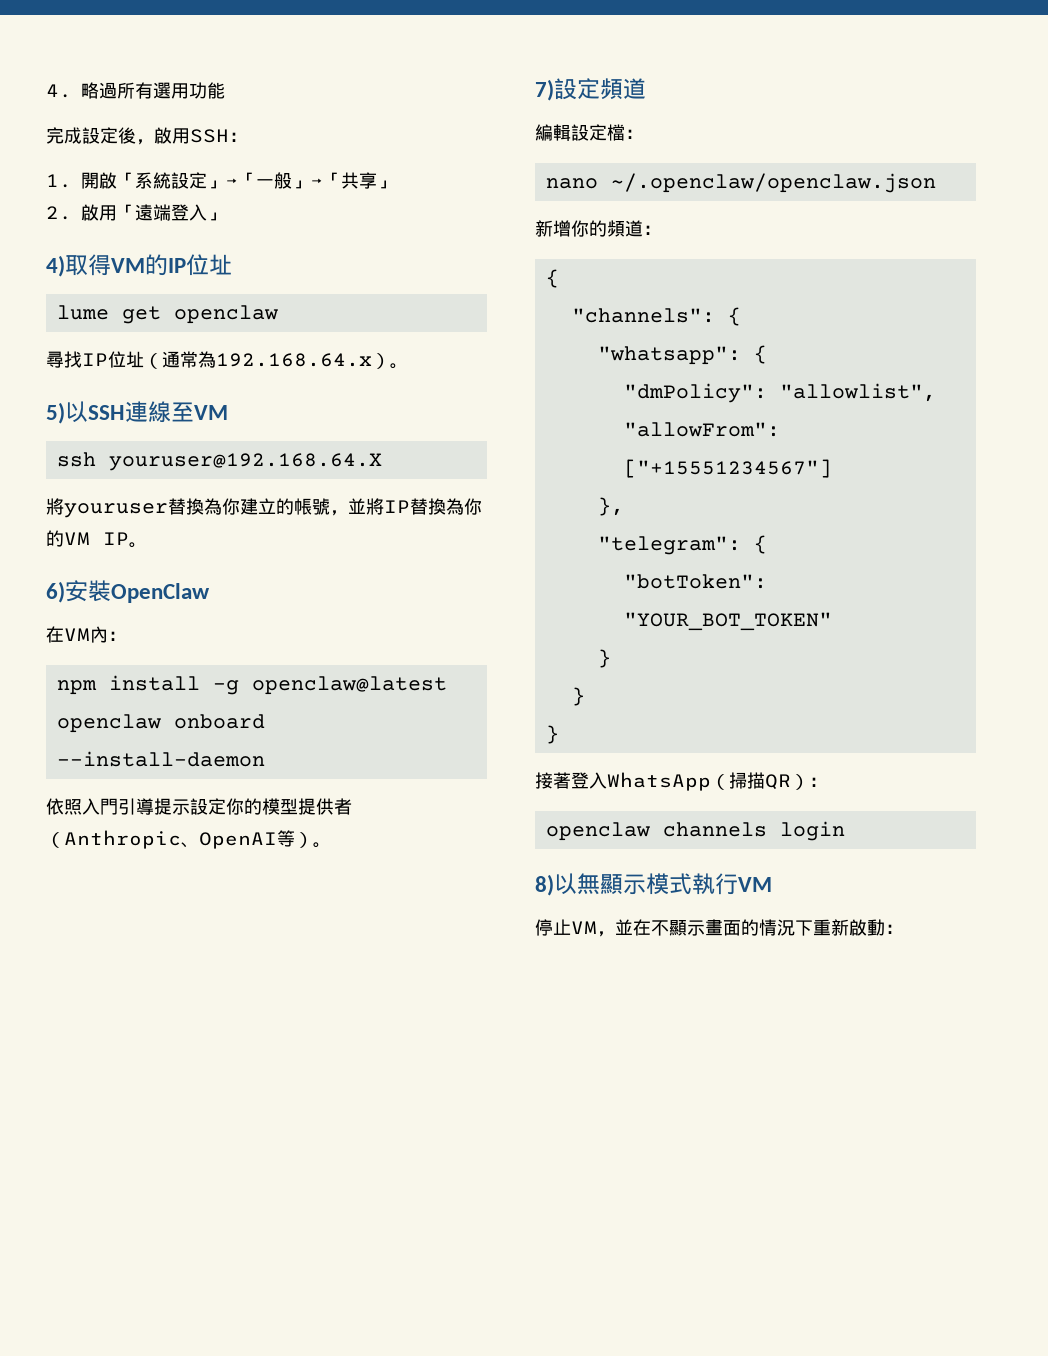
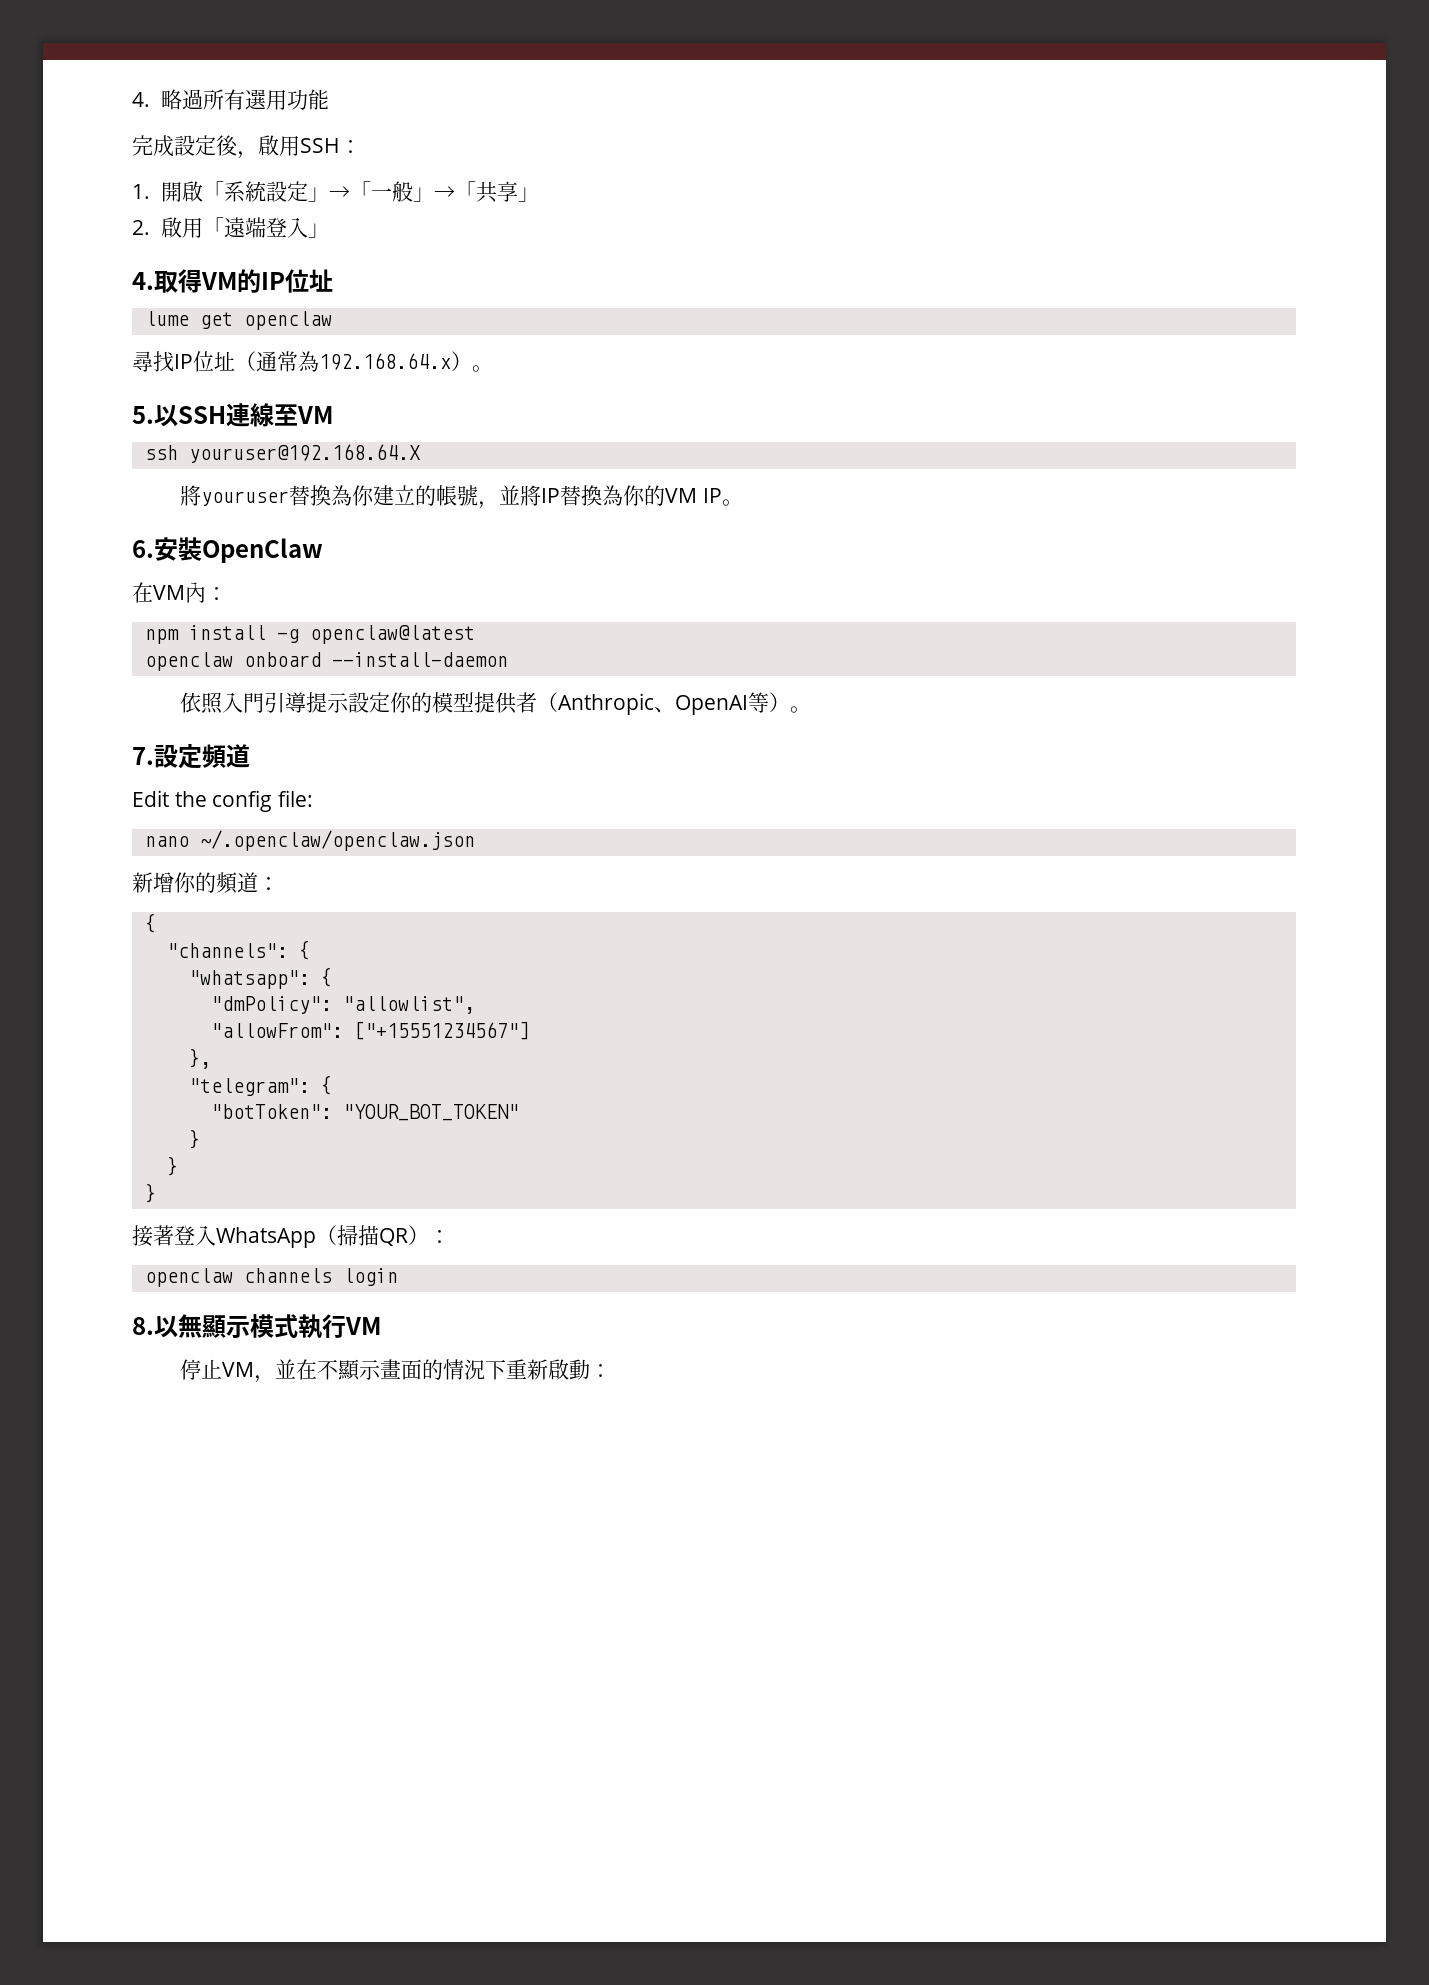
- 4)取得VM的IP位址
+ 4.取得VM的IP位址
- 5)以SSH連線至VM
+ 5.以SSH連線至VM
- 6)安裝OpenClaw
+ 6.安裝OpenClaw
- 7)設定頻道
+ 7.設定頻道
- 編輯設定檔：
+ Edit the config file:
- 8)以無顯示模式執行VM
+ 8.以無顯示模式執行VM

